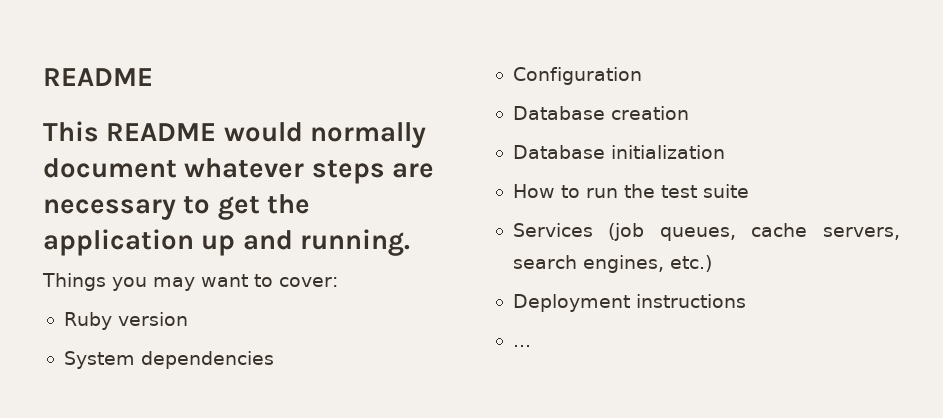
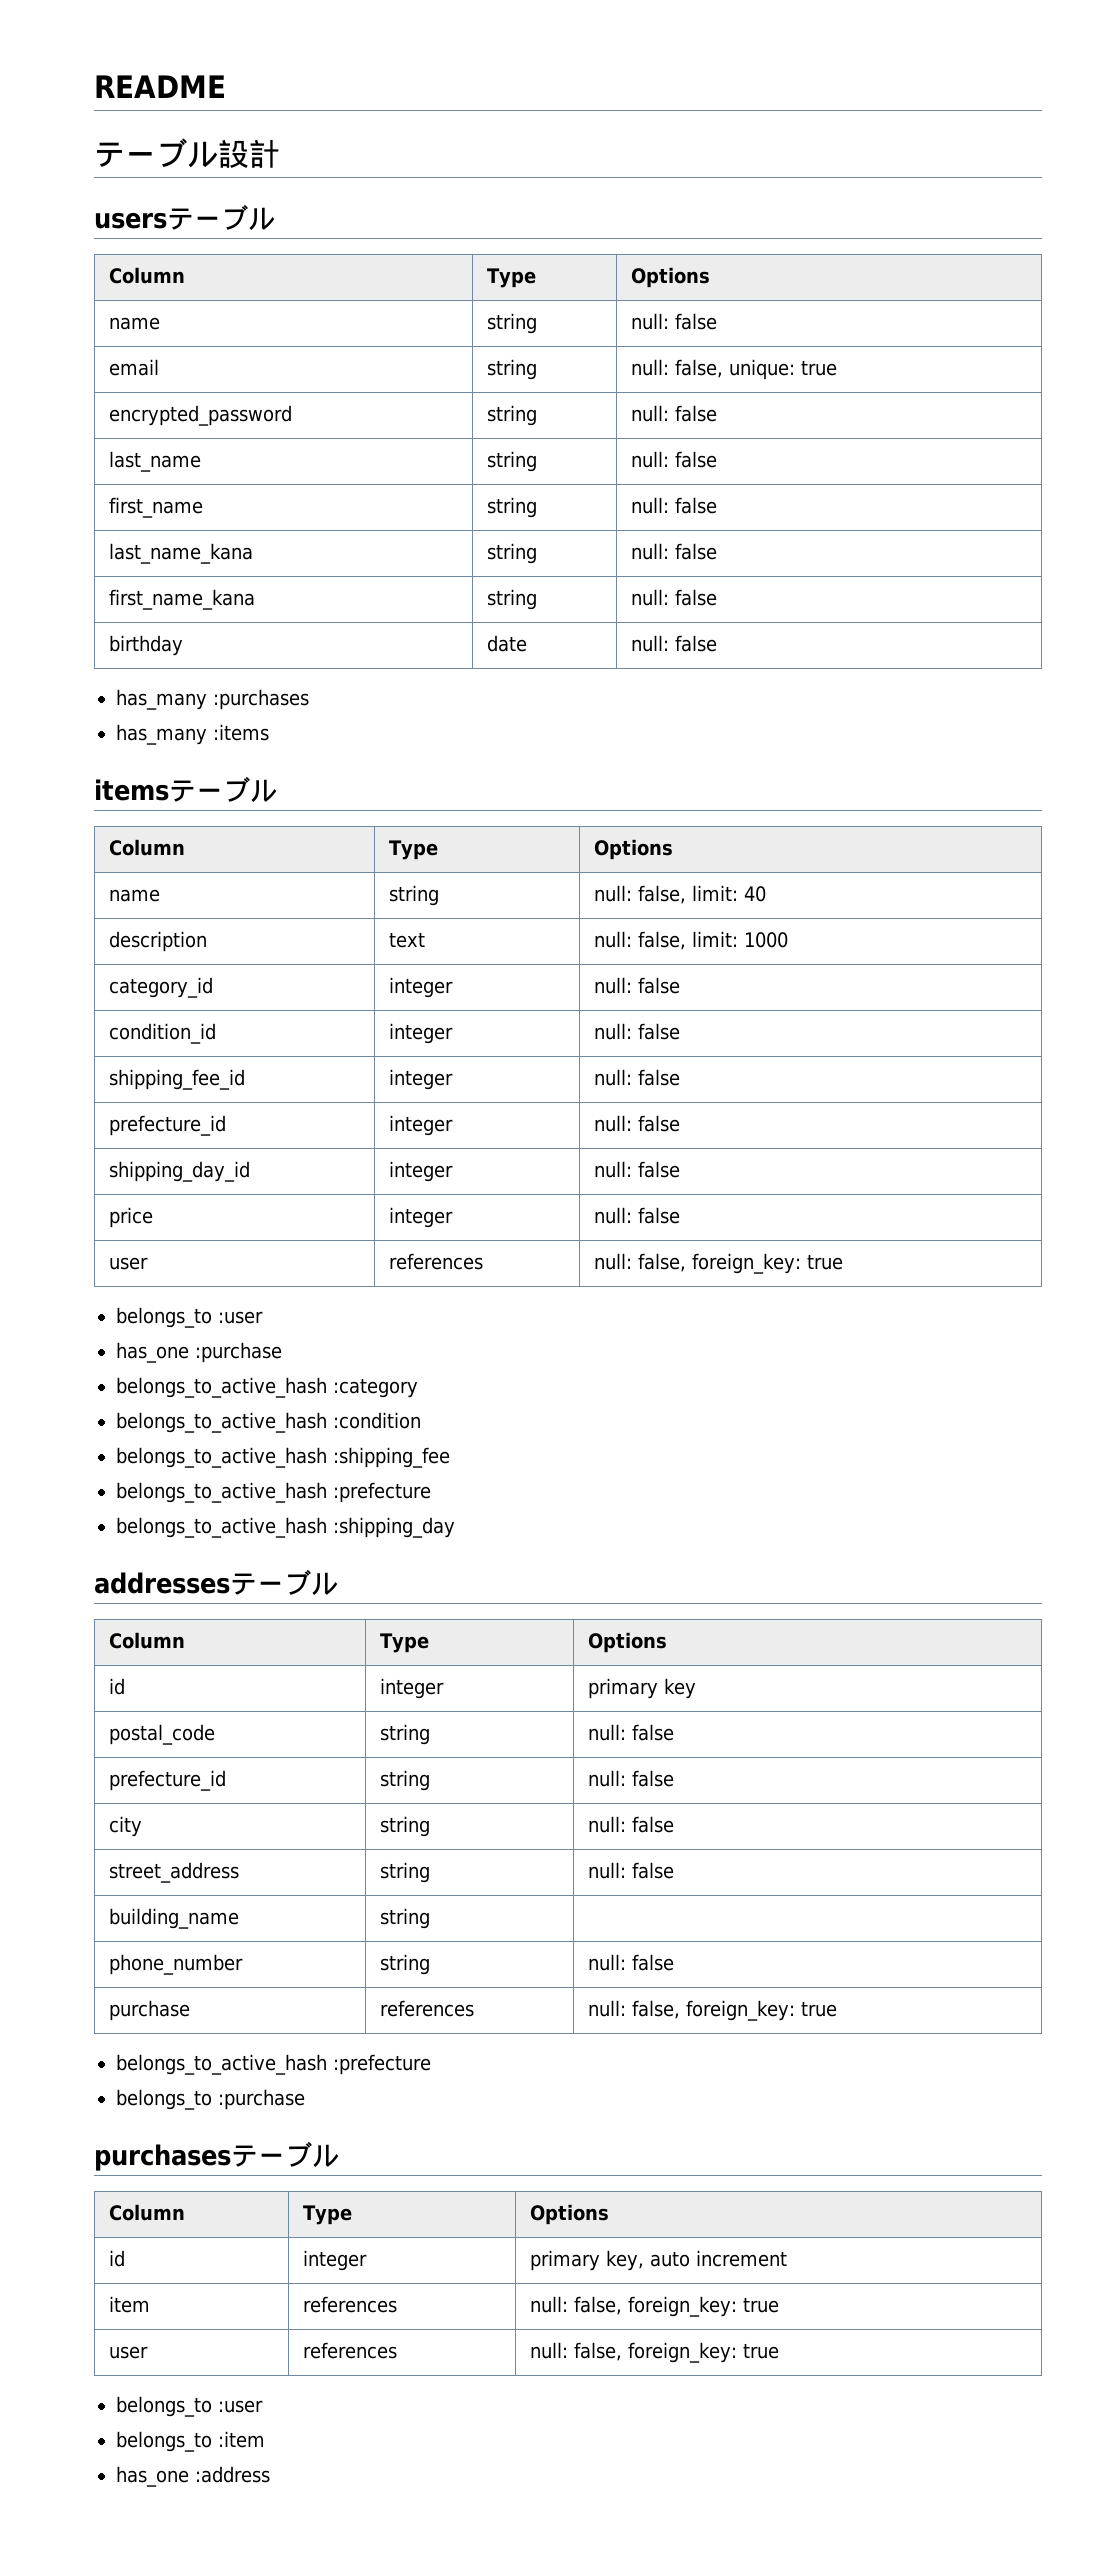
- This README would normally document whatever steps are necessary to get the application up and running.
- Things you may want to cover:
- Ruby version
- System dependencies
- Configuration
- Database creation
- Database initialization
- How to run the test suite
- Services (job queues, cache servers, search engines, etc.)
- Deployment instructions
- ...
+ テーブル設計
+ usersテーブル
+ Column | Type | Options
+ name | string | null: false
+ email | string | null: false, unique: true
+ encrypted_password | string | null: false
+ last_name | string | null: false
+ first_name | string | null: false
+ last_name_kana | string | null: false
+ first_name_kana | string | null: false
+ birthday | date | null: false
+ has_many :purchases
+ has_many :items
+ itemsテーブル
+ Column | Type | Options
+ name | string | null: false, limit: 40
+ description | text | null: false, limit: 1000
+ category_id | integer | null: false
+ condition_id | integer | null: false
+ shipping_fee_id | integer | null: false
+ prefecture_id | integer | null: false
+ shipping_day_id | integer | null: false
+ price | integer | null: false
+ user | references | null: false, foreign_key: true
+ belongs_to :user
+ has_one :purchase
+ belongs_to_active_hash :category
+ belongs_to_active_hash :condition
+ belongs_to_active_hash :shipping_fee
+ belongs_to_active_hash :prefecture
+ belongs_to_active_hash :shipping_day
+ addressesテーブル
+ Column | Type | Options
+ id | integer | primary key
+ postal_code | string | null: false
+ prefecture_id | string | null: false
+ city | string | null: false
+ street_address | string | null: false
+ building_name | string |
+ phone_number | string | null: false
+ purchase | references | null: false, foreign_key: true
+ belongs_to_active_hash :prefecture
+ belongs_to :purchase
+ purchasesテーブル
+ Column | Type | Options
+ id | integer | primary key, auto increment
+ item | references | null: false, foreign_key: true
+ user | references | null: false, foreign_key: true
+ belongs_to :user
+ belongs_to :item
+ has_one :address

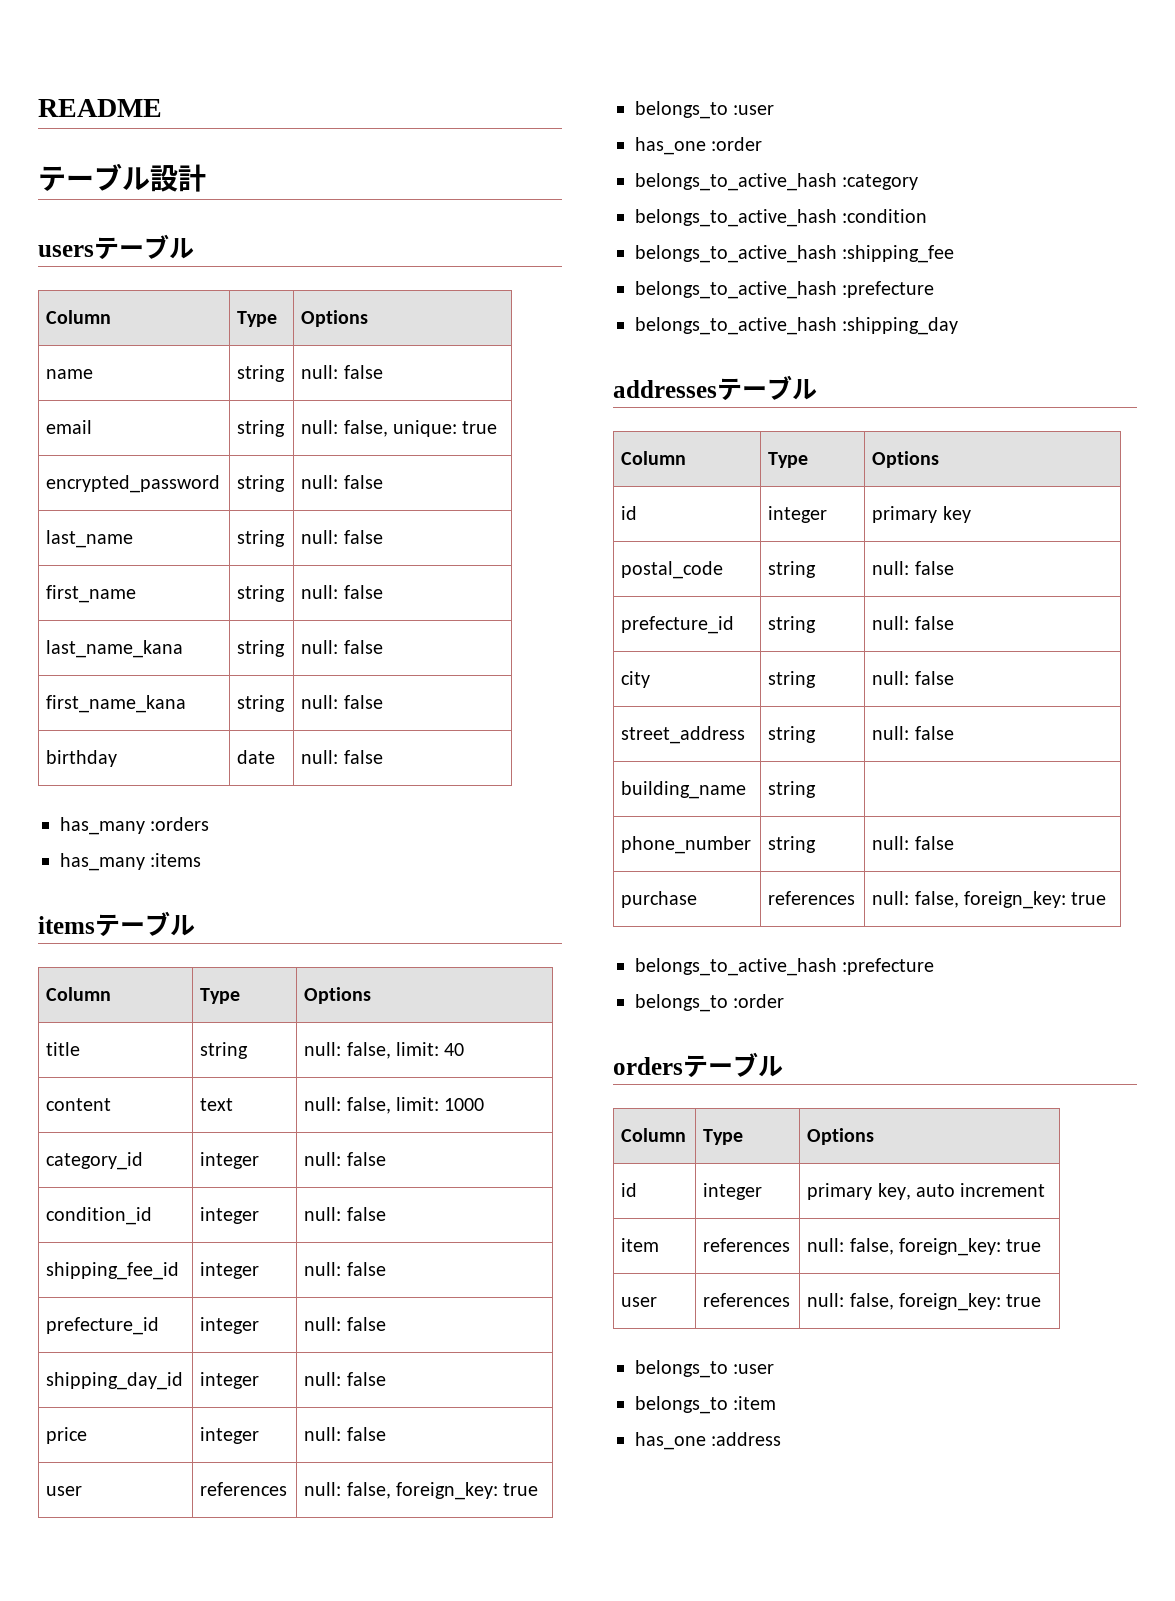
- has_many :purchases
+ has_many :orders
- name | string | null: false, limit: 40
+ title | string | null: false, limit: 40
- description | text | null: false, limit: 1000
+ content | text | null: false, limit: 1000
- has_one :purchase
+ has_one :order
- belongs_to :purchase
- purchasesテーブル
+ belongs_to :order
+ ordersテーブル

